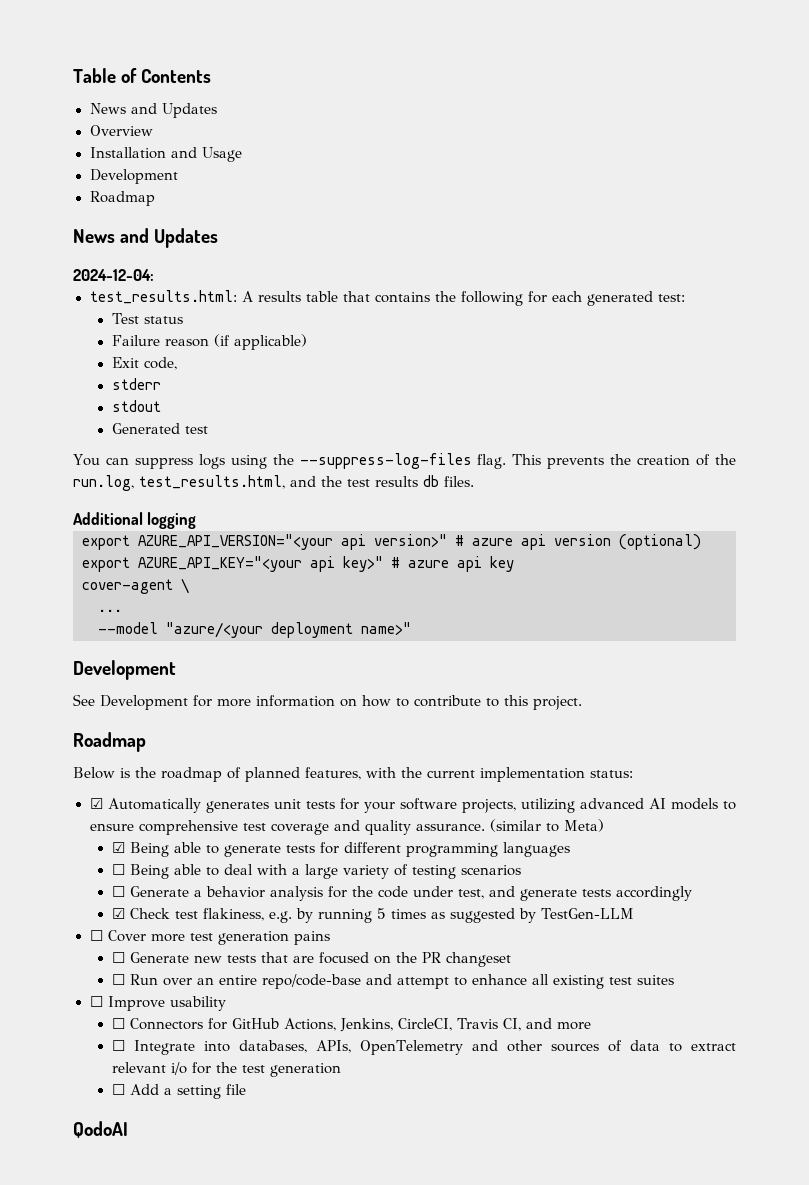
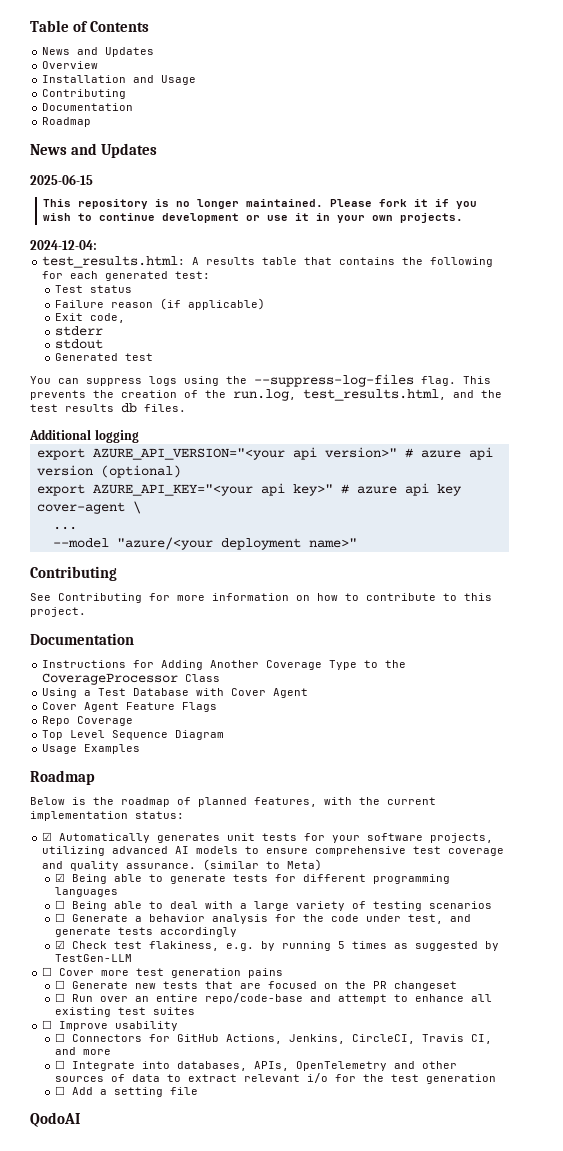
  Installation and Usage
- Development
+ Contributing
+ Documentation
+ 2025-06-15
+ This repository is no longer maintained. Please fork it if you wish to continue development or use it in your own projects.
  --model "azure/<your deployment name>"
- Development
+ Contributing
- See Development for more information on how to contribute to this project.
+ See Contributing for more information on how to contribute to this project.
+ Documentation
+ Instructions for Adding Another Coverage Type to the CoverageProcessor Class
+ Using a Test Database with Cover Agent
+ Cover Agent Feature Flags
+ Repo Coverage
+ Top Level Sequence Diagram
+ Usage Examples

